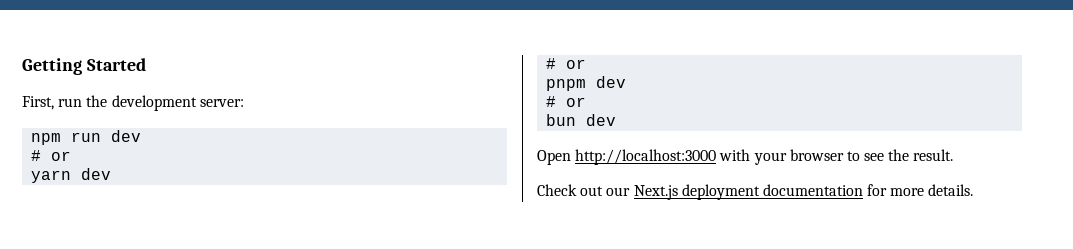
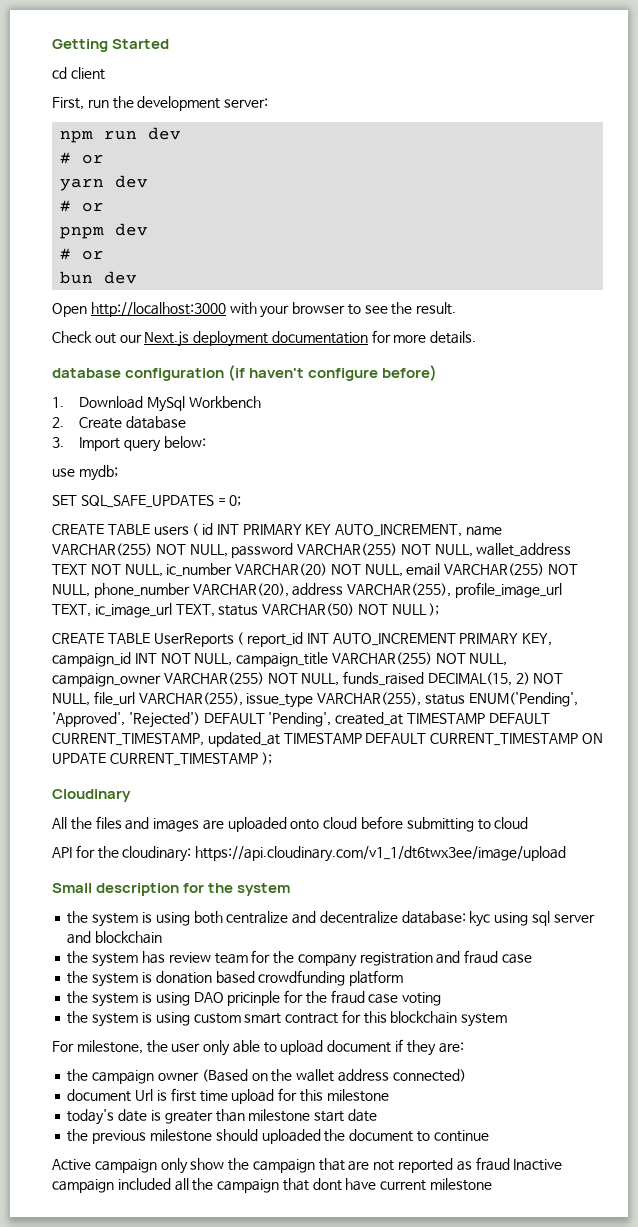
+ cd client
+ database configuration (if haven't configure before)
+ 1. Download MySql Workbench
+ 2. Create database
+ 3. Import query below:
+ use mydb;
+ SET SQL_SAFE_UPDATES = 0;
+ CREATE TABLE users ( id INT PRIMARY KEY AUTO_INCREMENT, name VARCHAR(255) NOT NULL, password VARCHAR(255) NOT NULL, wallet_address TEXT NOT NULL, ic_number VARCHAR(20) NOT NULL, email VARCHAR(255) NOT NULL, phone_number VARCHAR(20), address VARCHAR(255), profile_image_url TEXT, ic_image_url TEXT, status VARCHAR(50) NOT NULL );
+ CREATE TABLE UserReports ( report_id INT AUTO_INCREMENT PRIMARY KEY, campaign_id INT NOT NULL, campaign_title VARCHAR(255) NOT NULL, campaign_owner VARCHAR(255) NOT NULL, funds_raised DECIMAL(15, 2) NOT NULL, file_url VARCHAR(255), issue_type VARCHAR(255), status ENUM('Pending', 'Approved', 'Rejected') DEFAULT 'Pending', created_at TIMESTAMP DEFAULT CURRENT_TIMESTAMP, updated_at TIMESTAMP DEFAULT CURRENT_TIMESTAMP ON UPDATE CURRENT_TIMESTAMP );
+ Cloudinary
+ All the files and images are uploaded onto cloud before submitting to cloud
+ API for the cloudinary: https://api.cloudinary.com/v1_1/dt6twx3ee/image/upload
+ Small description for the system
+ the system is using both centralize and decentralize database: kyc using sql server and blockchain
+ the system has review team for the company registration and fraud case
+ the system is donation based crowdfunding platform
+ the system is using DAO pricinple for the fraud case voting
+ the system is using custom smart contract for this blockchain system
+ For milestone, the user only able to upload document if they are:
+ the campaign owner (Based on the wallet address connected)
+ document Url is first time upload for this milestone
+ today's date is greater than milestone start date
+ the previous milestone should uploaded the document to continue
+ Active campaign only show the campaign that are not reported as fraud Inactive campaign included all the campaign that dont have current milestone

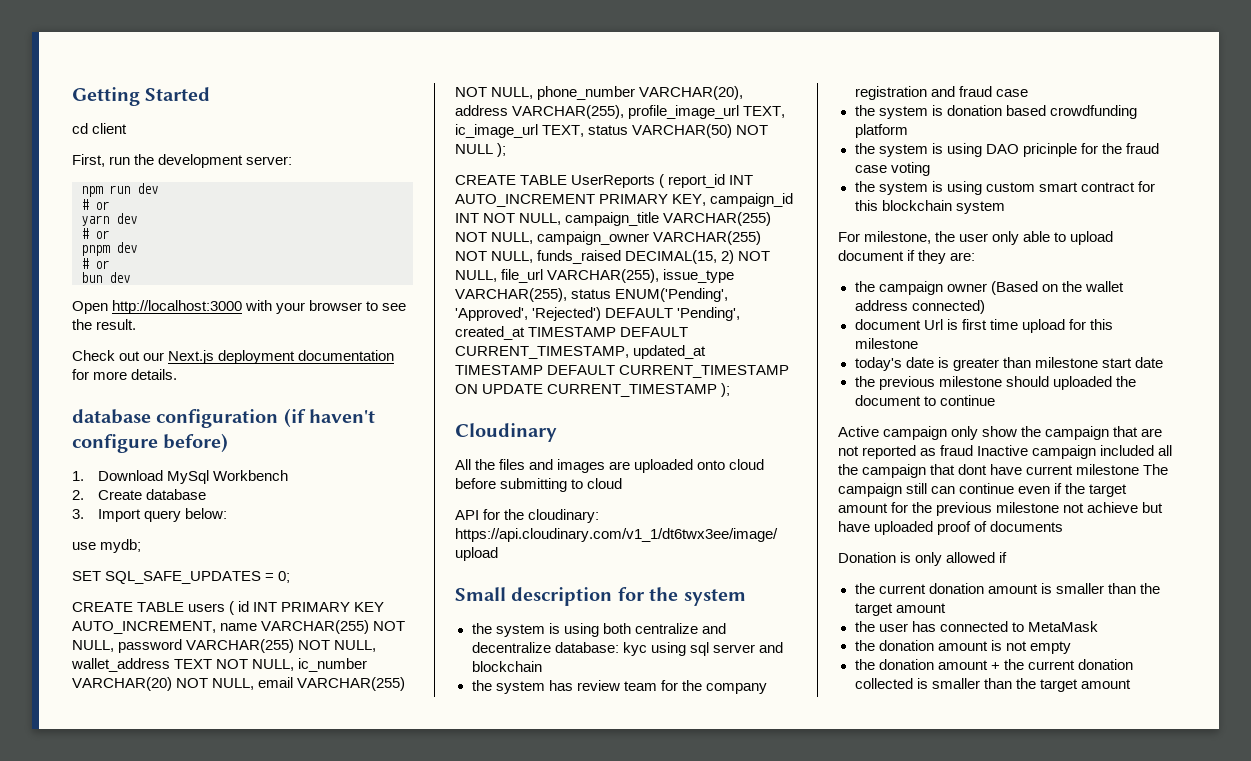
- Active campaign only show the campaign that are not reported as fraud Inactive campaign included all the campaign that dont have current milestone
+ Active campaign only show the campaign that are not reported as fraud Inactive campaign included all the campaign that dont have current milestone The campaign still can continue even if the target amount for the previous milestone not achieve but have uploaded proof of documents
+ Donation is only allowed if
+ the current donation amount is smaller than the target amount
+ the user has connected to MetaMask
+ the donation amount is not empty
+ the donation amount + the current donation collected is smaller than the target amount

